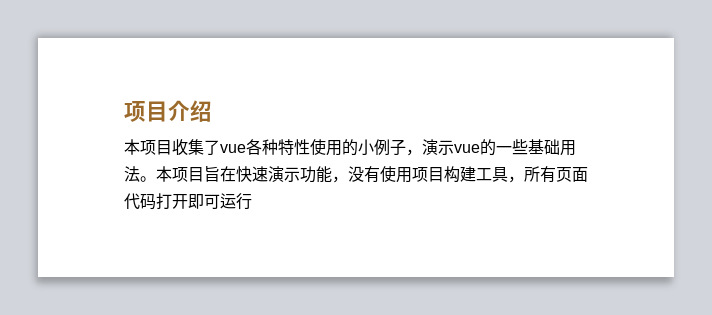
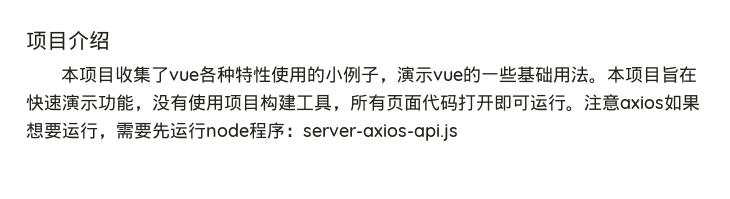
- 本项目旨在快速演示功能，没有使用项目构建工具，所有页面代码打开即可运行
+ 本项目旨在快速演示功能，没有使用项目构建工具，所有页面代码打开即可运行。注意axios如果想要运行，需要先运行node程序：server-axios-api.js

